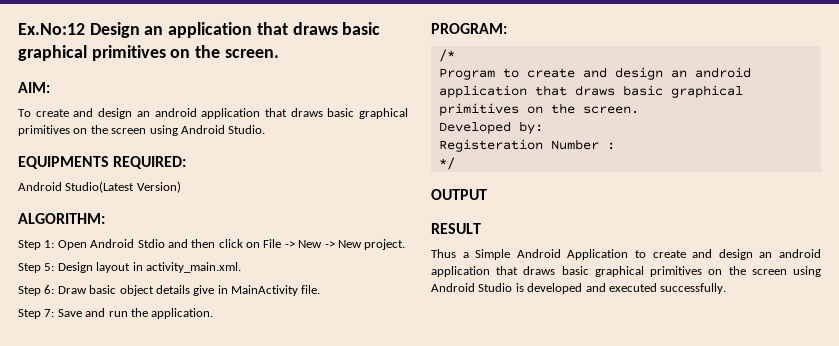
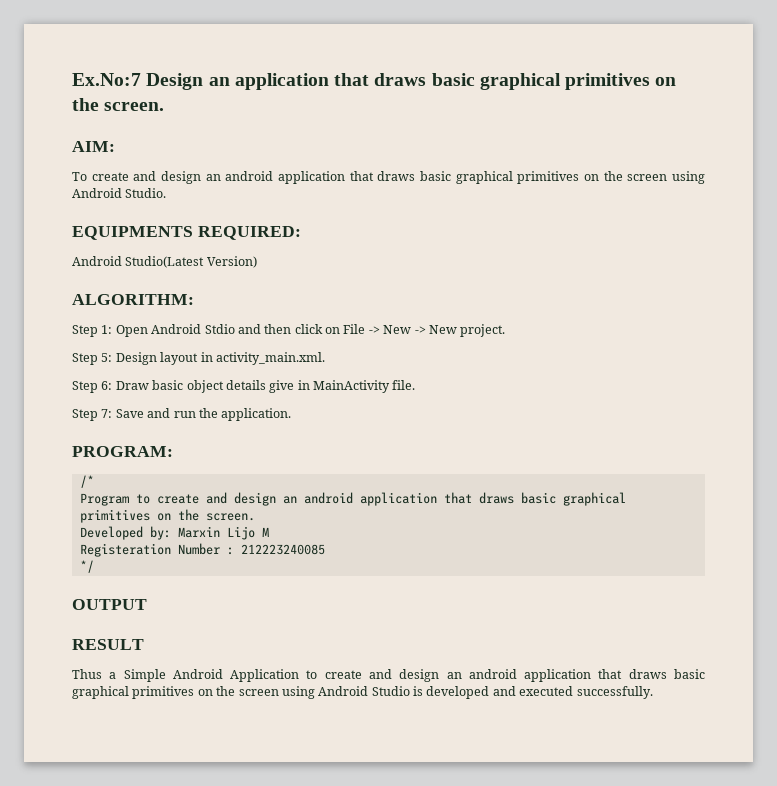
- Ex.No:12 Design an application that draws basic graphical primitives on the screen.
+ Ex.No:7 Design an application that draws basic graphical primitives on the screen.
- Developed by:
+ Developed by: Marxin Lijo M
- Registeration Number :
+ Registeration Number : 212223240085

